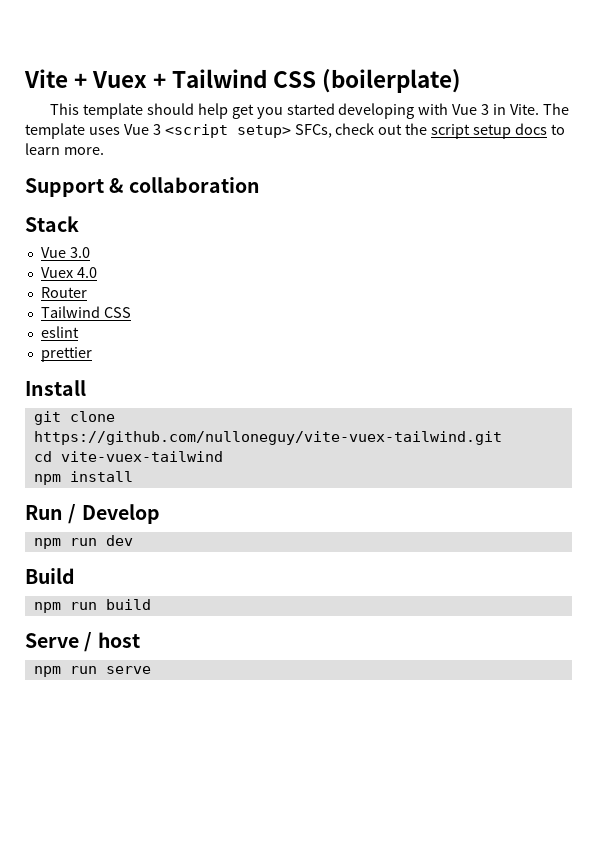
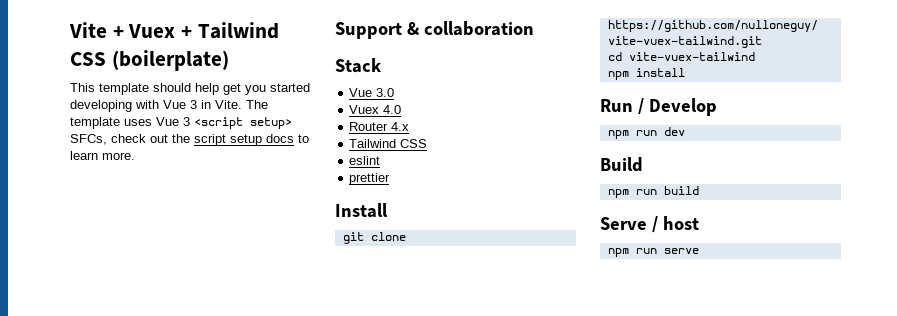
- Router
+ Router 4.x

